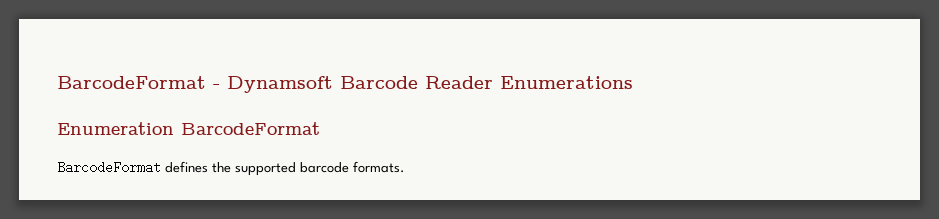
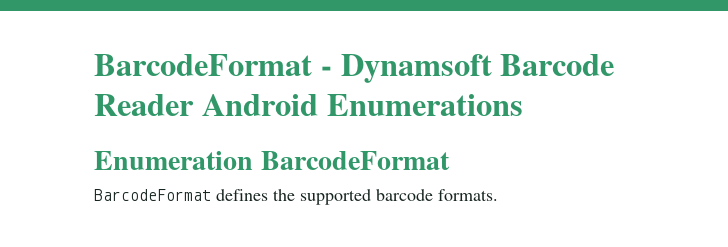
- BarcodeFormat - Dynamsoft Barcode Reader Enumerations
+ BarcodeFormat - Dynamsoft Barcode Reader Android Enumerations

